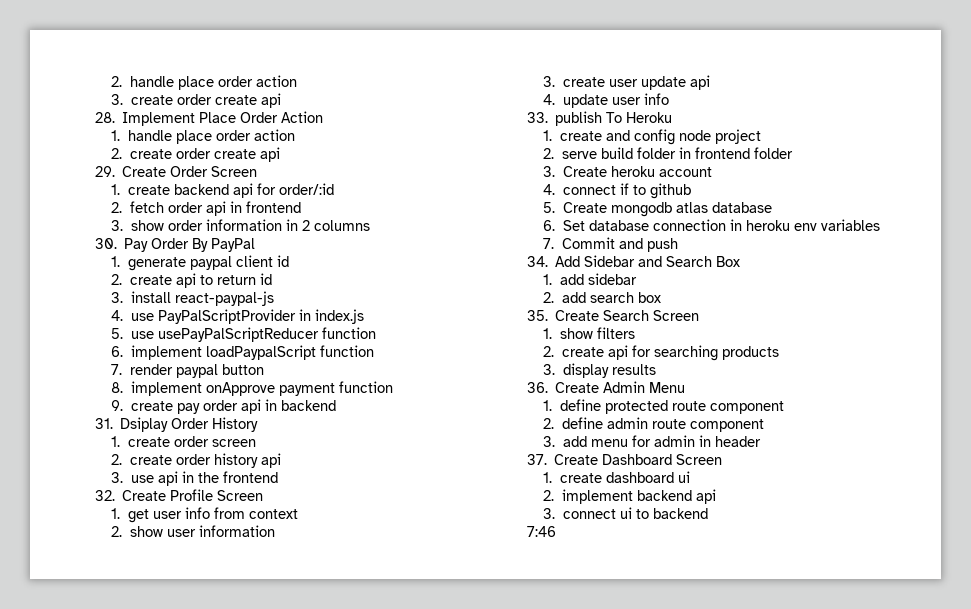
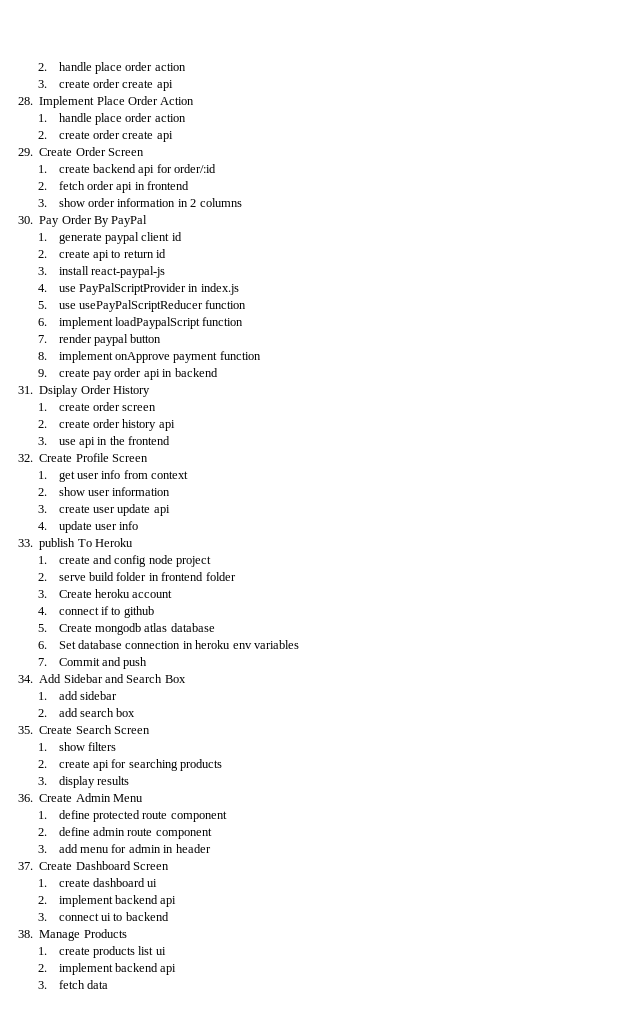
- 7:46
+ 38. Manage Products
+ 1. create products list ui
+ 2. implement backend api
+ 3. fetch data

